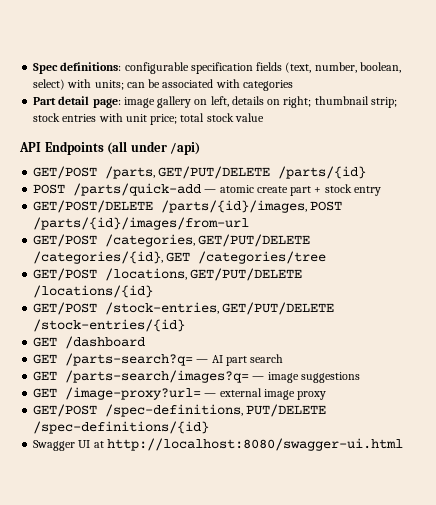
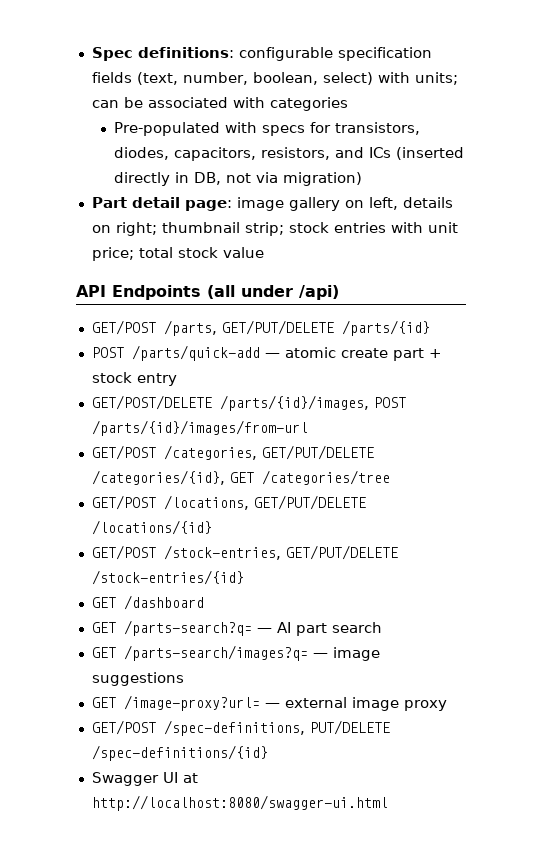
+ Pre-populated with specs for transistors, diodes, capacitors, resistors, and ICs (inserted directly in DB, not via migration)

